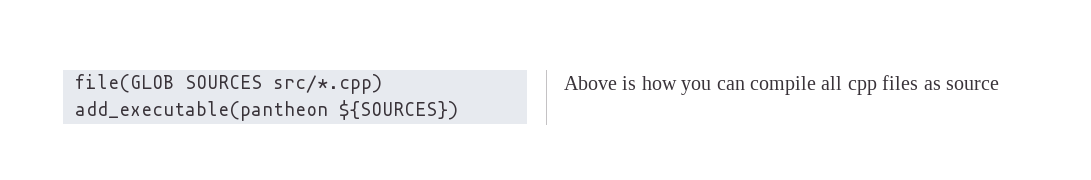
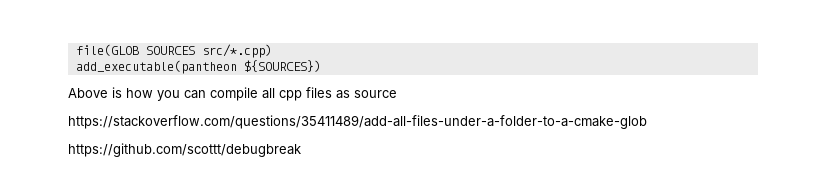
+ https://stackoverflow.com/questions/35411489/add-all-files-under-a-folder-to-a-cmake-glob
+ https://github.com/scottt/debugbreak

